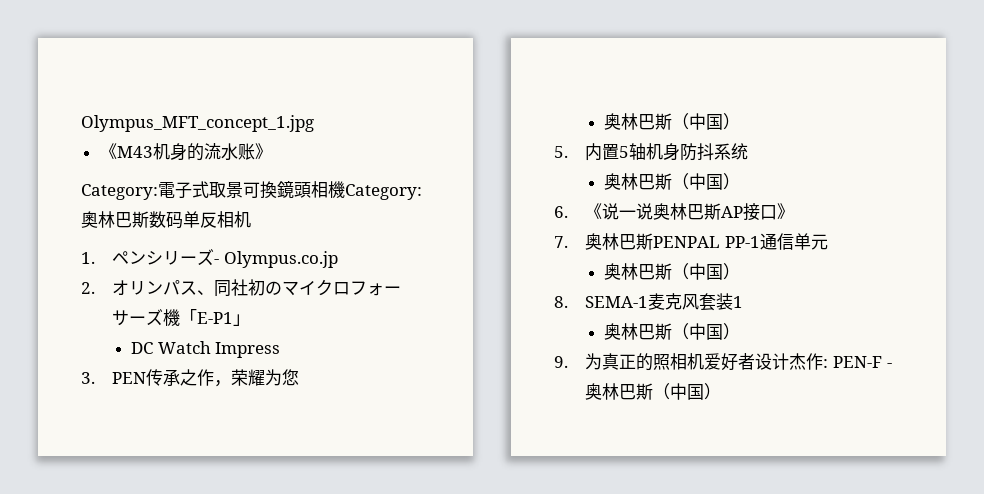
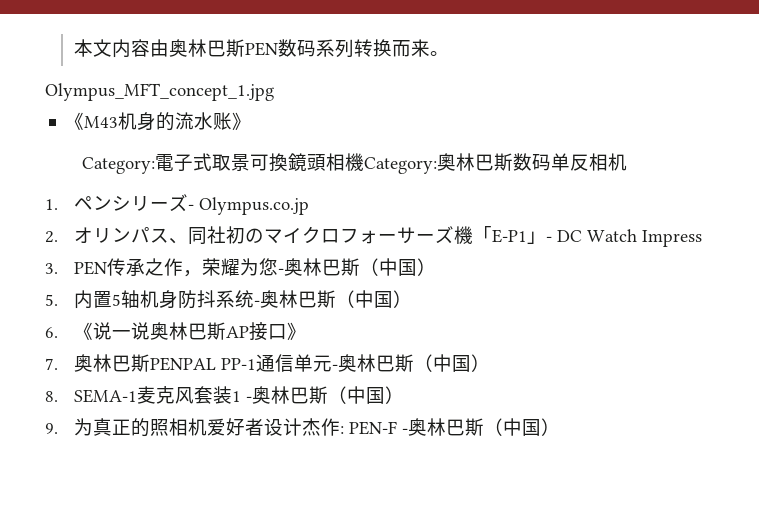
+ 本文内容由奥林巴斯PEN数码系列转换而来。
- 2.オリンパス、同社初のマイクロフォーサーズ機「E-P1」
- DC Watch Impress
+ 2.オリンパス、同社初のマイクロフォーサーズ機「E-P1」- DC Watch Impress
- 3. PEN传承之作，荣耀为您
- 奥林巴斯（中国）
+ 3. PEN传承之作，荣耀为您-奥林巴斯（中国）
- 5.内置5轴机身防抖系统
- 奥林巴斯（中国）
+ 5.内置5轴机身防抖系统-奥林巴斯（中国）
- 7.奥林巴斯PENPAL PP-1通信单元
- 奥林巴斯（中国）
+ 7.奥林巴斯PENPAL PP-1通信单元-奥林巴斯（中国）
- 8. SEMA-1麦克风套装1
- 奥林巴斯（中国）
+ 8. SEMA-1麦克风套装1 -奥林巴斯（中国）

